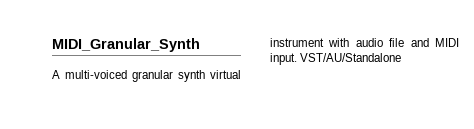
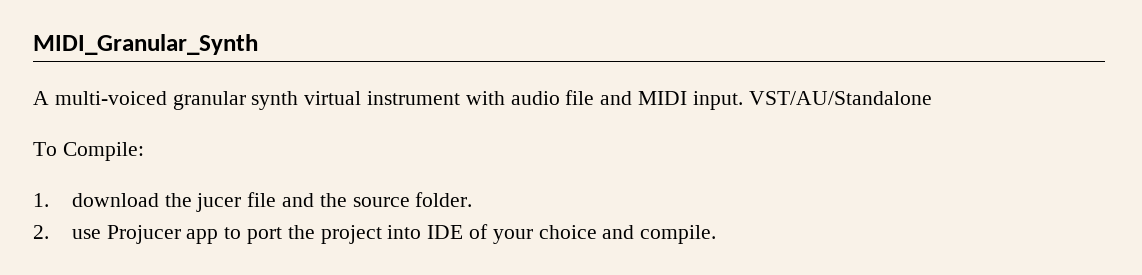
+ To Compile:
+ 1. download the jucer file and the source folder.
+ 2. use Projucer app to port the project into IDE of your choice and compile.

